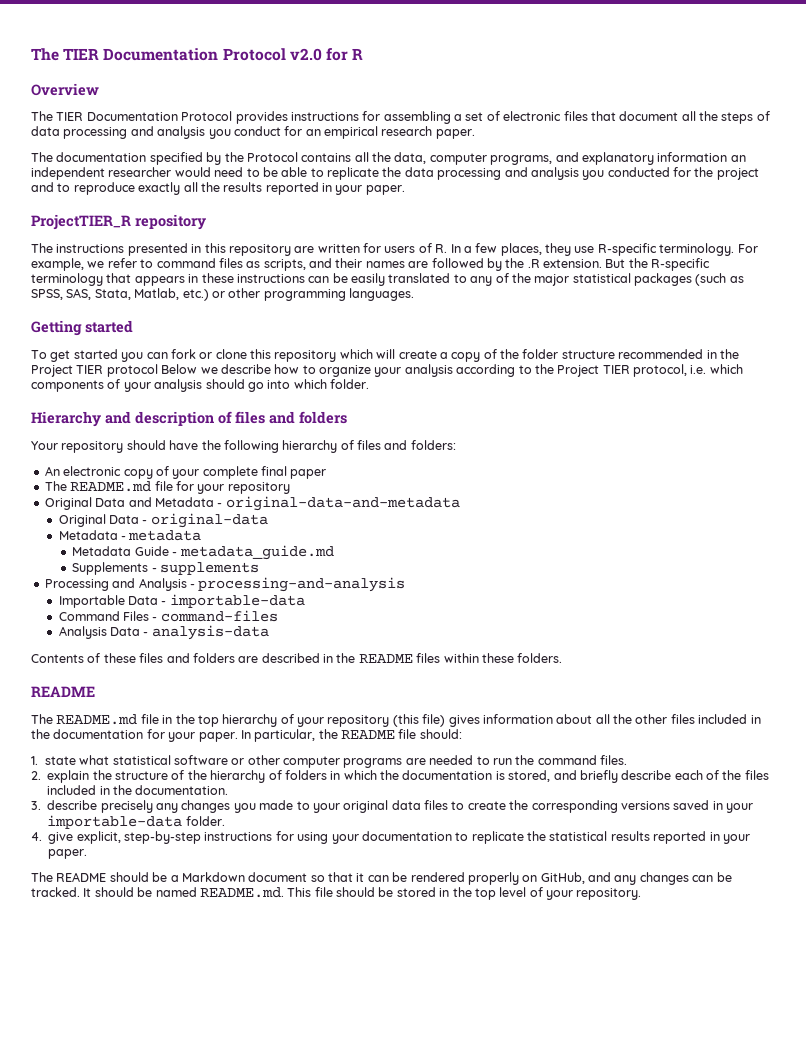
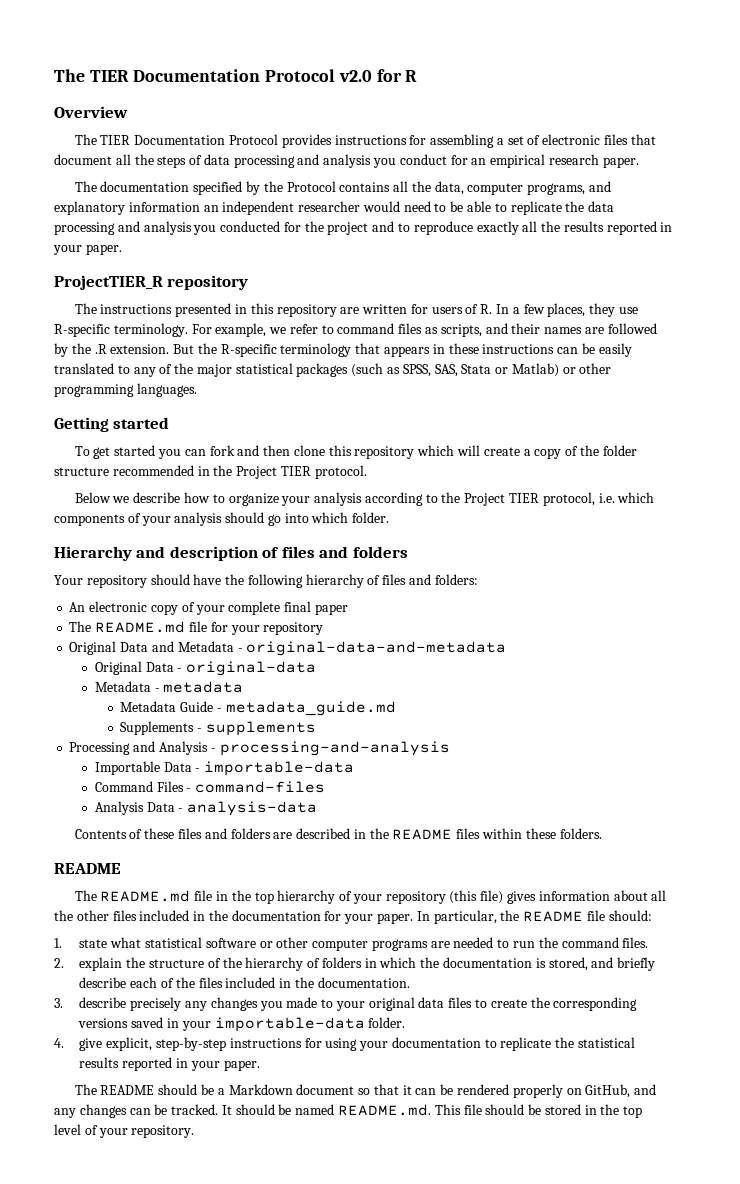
- But the R-specific terminology that appears in these instructions can be easily translated to any of the major statistical packages (such as SPSS, SAS, Stata, Matlab, etc.) or other programming languages.
+ But the R-specific terminology that appears in these instructions can be easily translated to any of the major statistical packages (such as SPSS, SAS, Stata or Matlab) or other programming languages.
- To get started you can fork or clone this repository which will create a copy of the folder structure recommended in the Project TIER protocol Below we describe how to organize your analysis according to the Project TIER protocol, i.e. which components of your analysis should go into which folder.
+ To get started you can fork and then clone this repository which will create a copy of the folder structure recommended in the Project TIER protocol.
+ Below we describe how to organize your analysis according to the Project TIER protocol, i.e. which components of your analysis should go into which folder.

